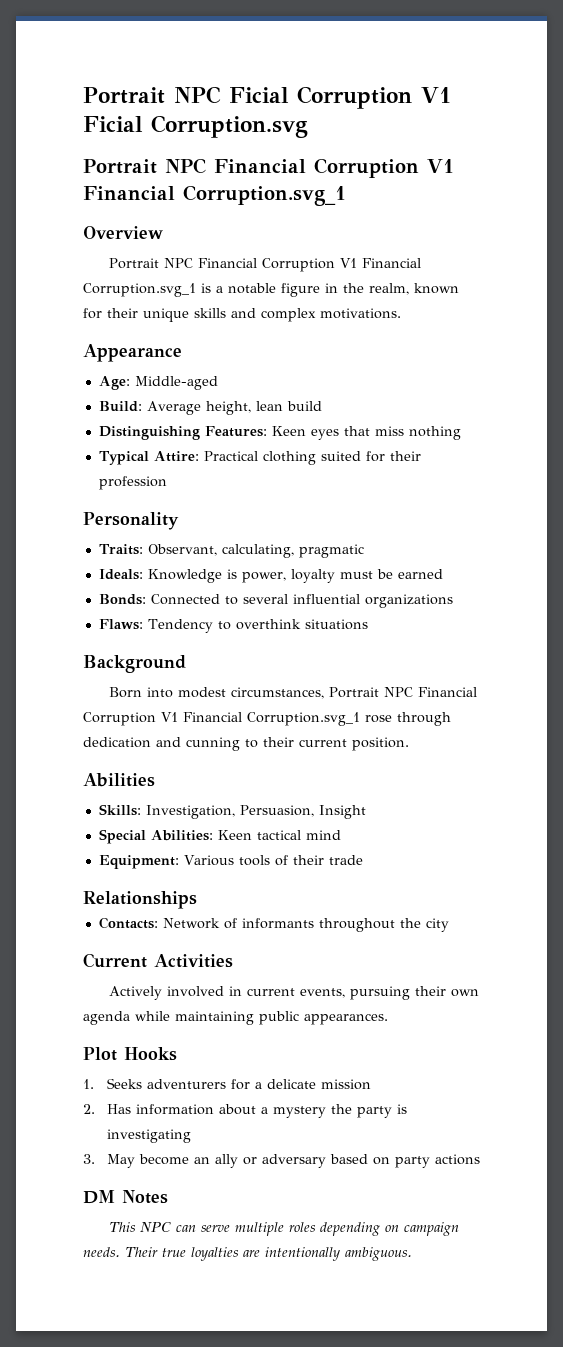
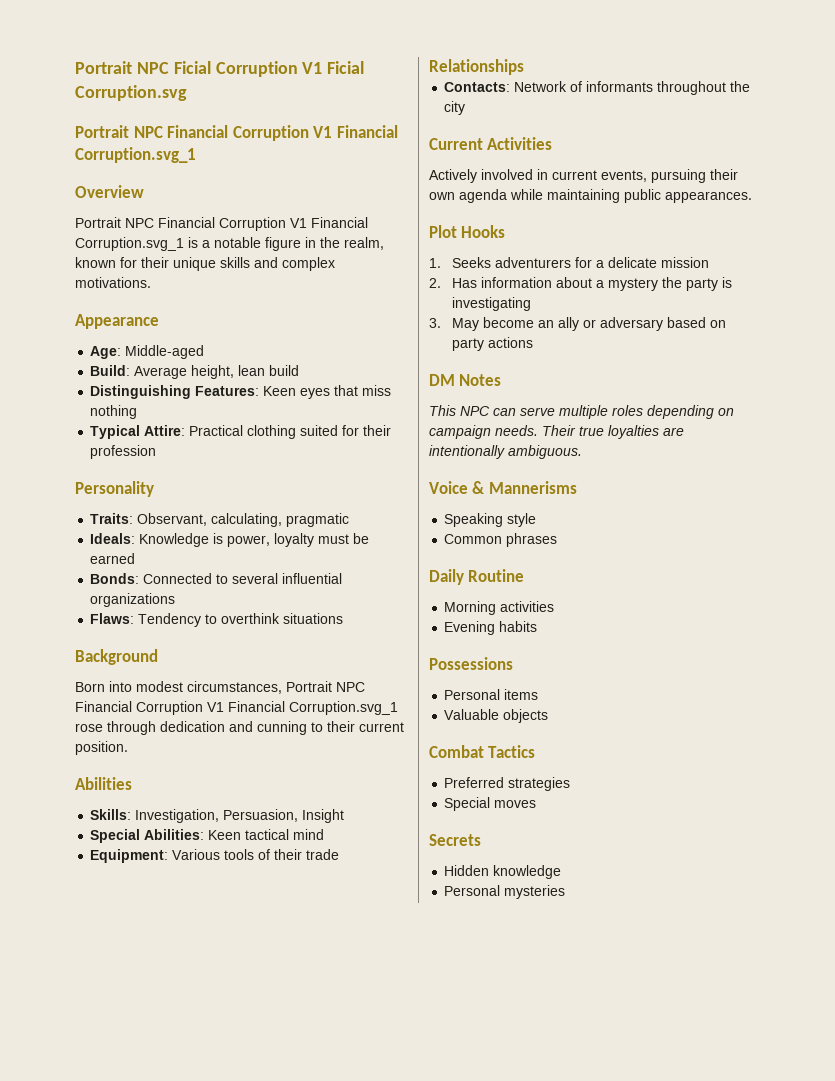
+ Voice & Mannerisms
+ Speaking style
+ Common phrases
+ Daily Routine
+ Morning activities
+ Evening habits
+ Possessions
+ Personal items
+ Valuable objects
+ Combat Tactics
+ Preferred strategies
+ Special moves
+ Secrets
+ Hidden knowledge
+ Personal mysteries

